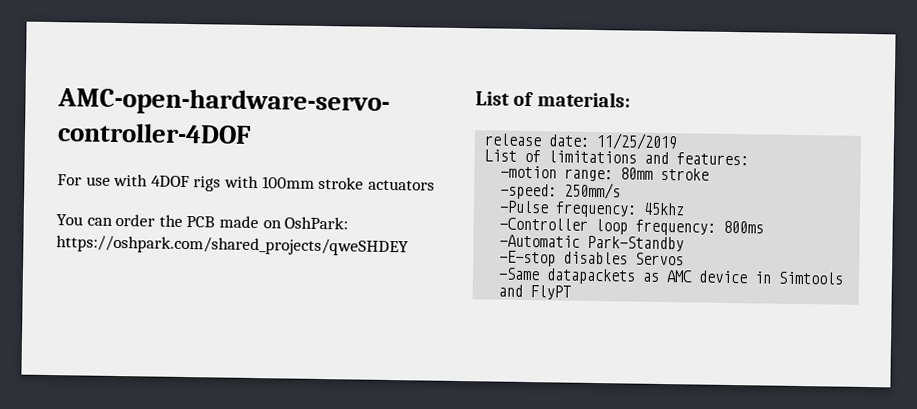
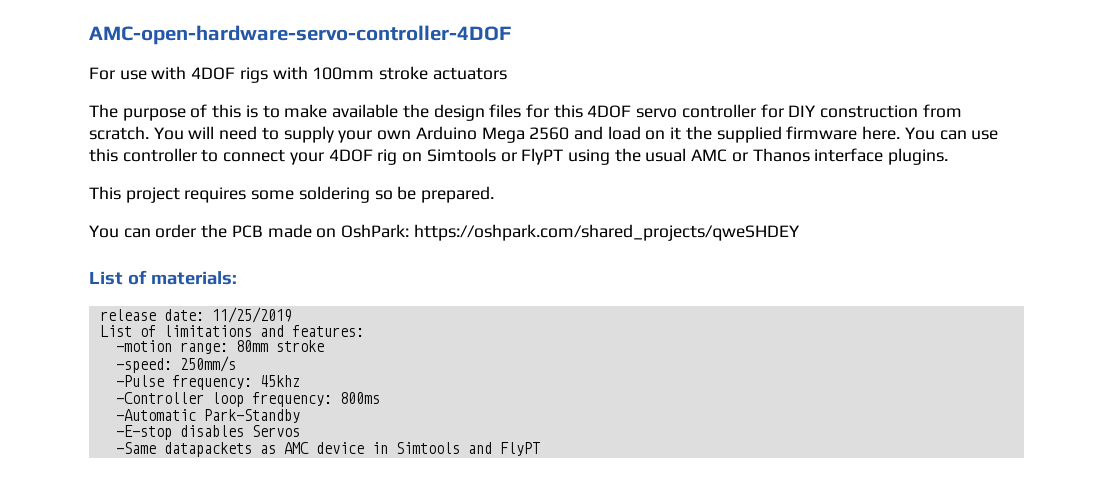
+ The purpose of this is to make available the design files for this 4DOF servo controller for DIY construction from scratch. You will need to supply your own Arduino Mega 2560 and load on it the supplied firmware here. You can use this controller to connect your 4DOF rig on Simtools or FlyPT using the usual AMC or Thanos interface plugins.
+ This project requires some soldering so be prepared.

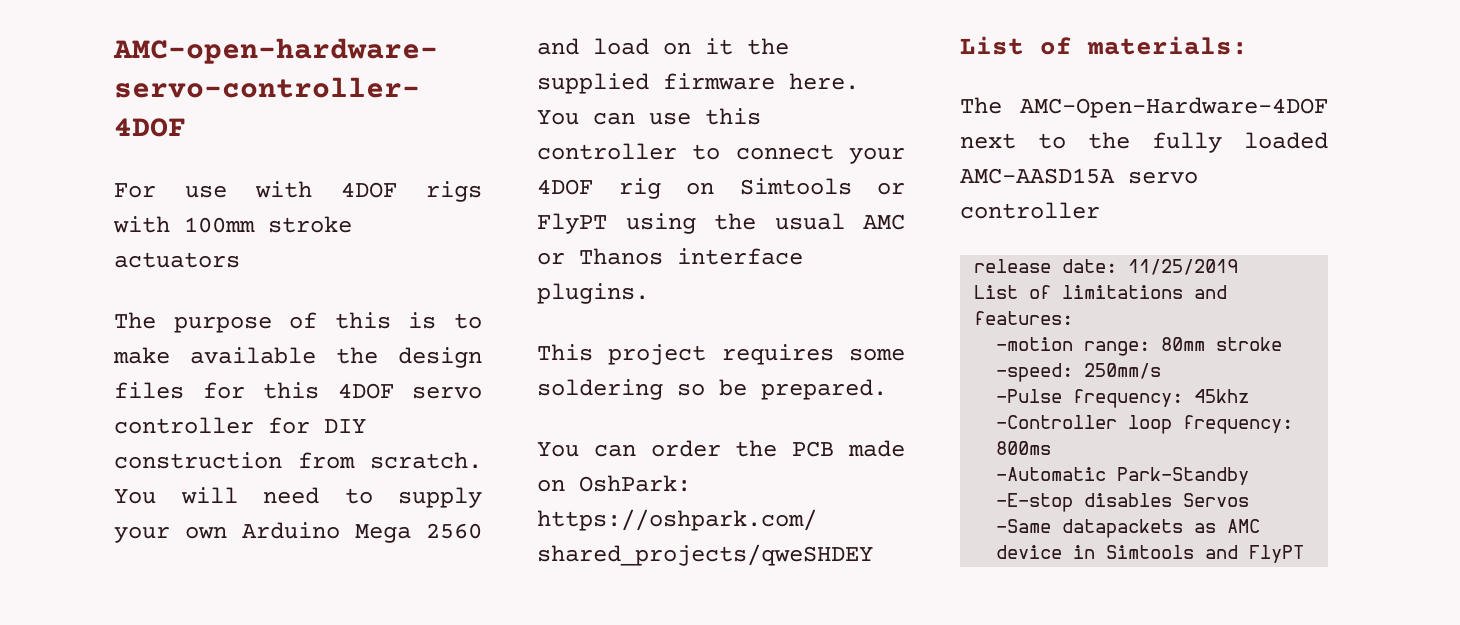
+ The AMC-Open-Hardware-4DOF next to the fully loaded AMC-AASD15A servo controller

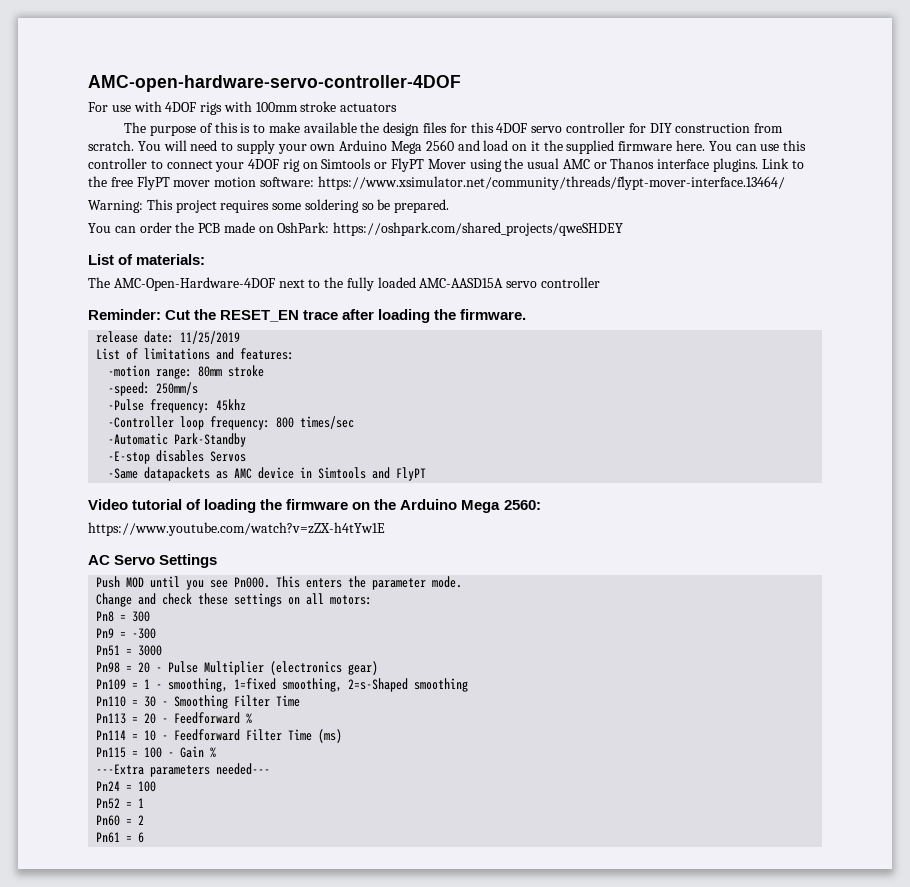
- You can use this controller to connect your 4DOF rig on Simtools or FlyPT using the usual AMC or Thanos interface plugins.
- This project requires some soldering so be prepared.
+ You can use this controller to connect your 4DOF rig on Simtools or FlyPT Mover using the usual AMC or Thanos interface plugins. Link to the free FlyPT mover motion software: https://www.xsimulator.net/community/threads/flypt-mover-interface.13464/
+ Warning: This project requires some soldering so be prepared.
+ Reminder: Cut the RESET_EN trace after loading the firmware.
- -Controller loop frequency: 800ms
+ -Controller loop frequency: 800 times/sec
+ Video tutorial of loading the firmware on the Arduino Mega 2560:
+ https://www.youtube.com/watch?v=zZX-h4tYw1E
+ AC Servo Settings
+ Push MOD until you see Pn000. This enters the parameter mode.
+ Change and check these settings on all motors:
+ Pn8 = 300
+ Pn9 = -300
+ Pn51 = 3000
+ Pn98 = 20 - Pulse Multiplier (electronics gear)
+ Pn109 = 1 - smoothing, 1=fixed smoothing, 2=s-Shaped smoothing
+ Pn110 = 30 - Smoothing Filter Time
+ Pn113 = 20 - Feedforward %
+ Pn114 = 10 - Feedforward Filter Time (ms)
+ Pn115 = 100 - Gain %
+ ---Extra parameters needed---
+ Pn24 = 100
+ Pn52 = 1
+ Pn60 = 2
+ Pn61 = 6

